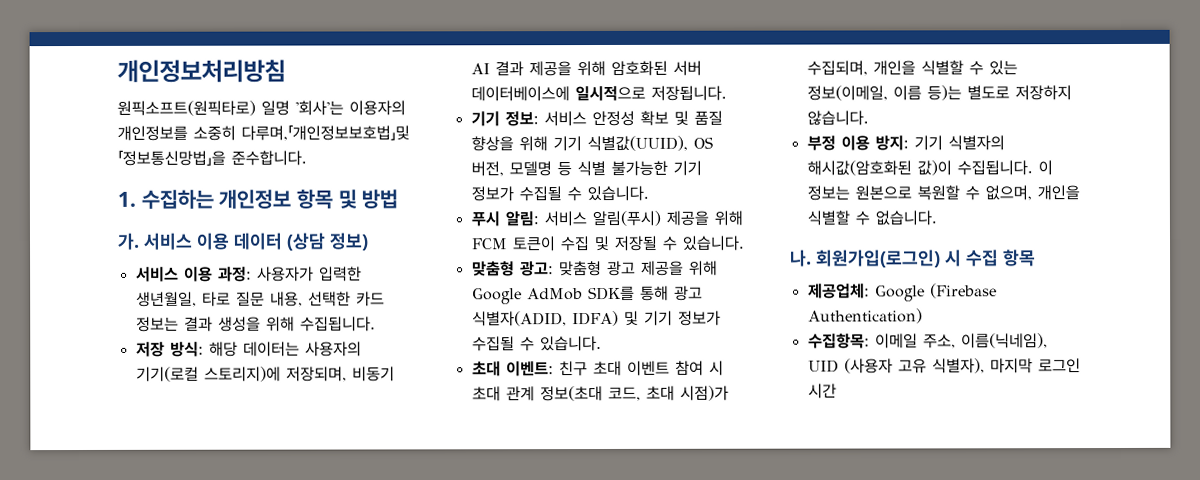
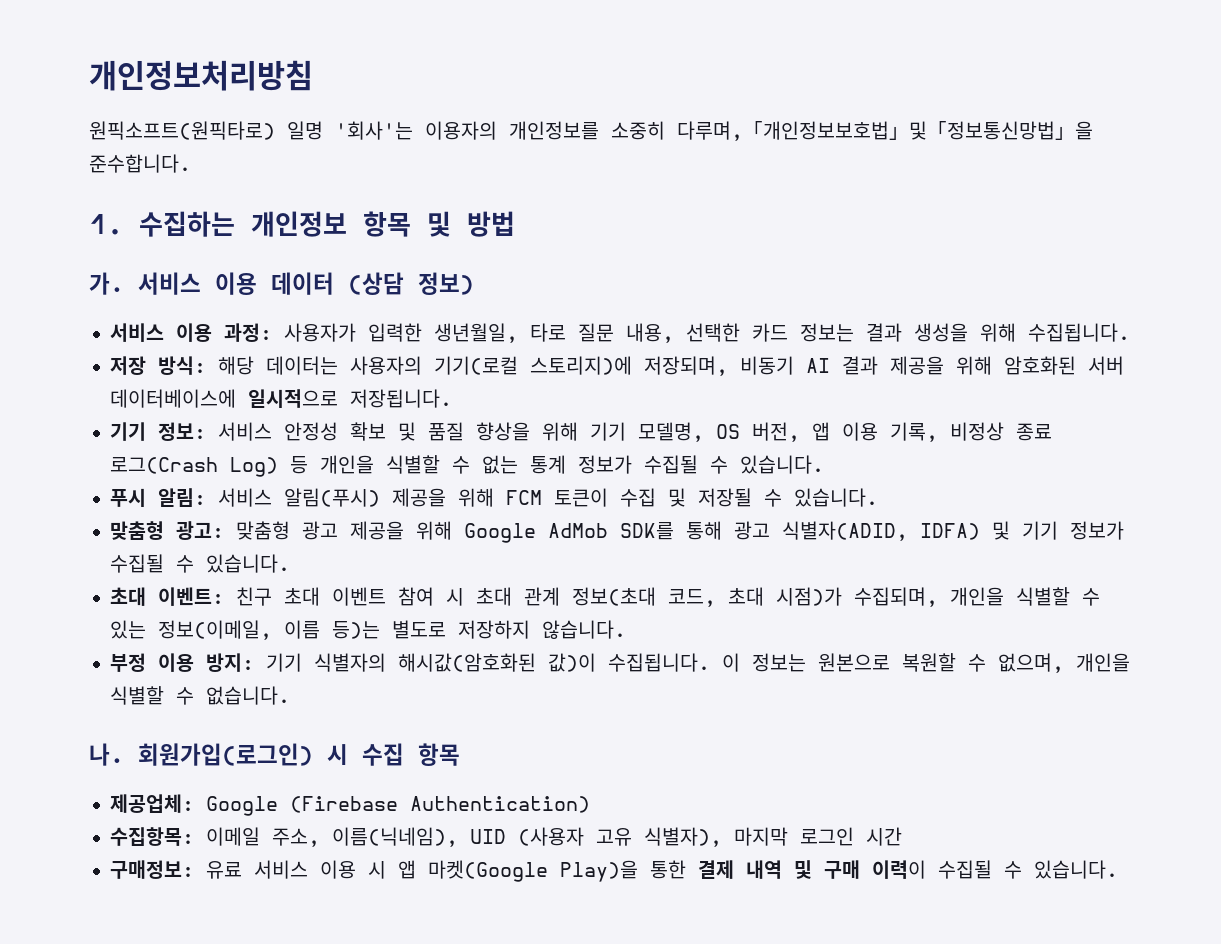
- 기기 정보: 서비스 안정성 확보 및 품질 향상을 위해 기기 식별값(UUID), OS 버전, 모델명 등 식별 불가능한 기기 정보가 수집될 수 있습니다.
+ 기기 정보: 서비스 안정성 확보 및 품질 향상을 위해 기기 모델명, OS 버전, 앱 이용 기록, 비정상 종료 로그(Crash Log) 등 개인을 식별할 수 없는 통계 정보가 수집될 수 있습니다.
+ 구매정보: 유료 서비스 이용 시 앱 마켓(Google Play)을 통한 결제 내역 및 구매 이력이 수집될 수 있습니다.

